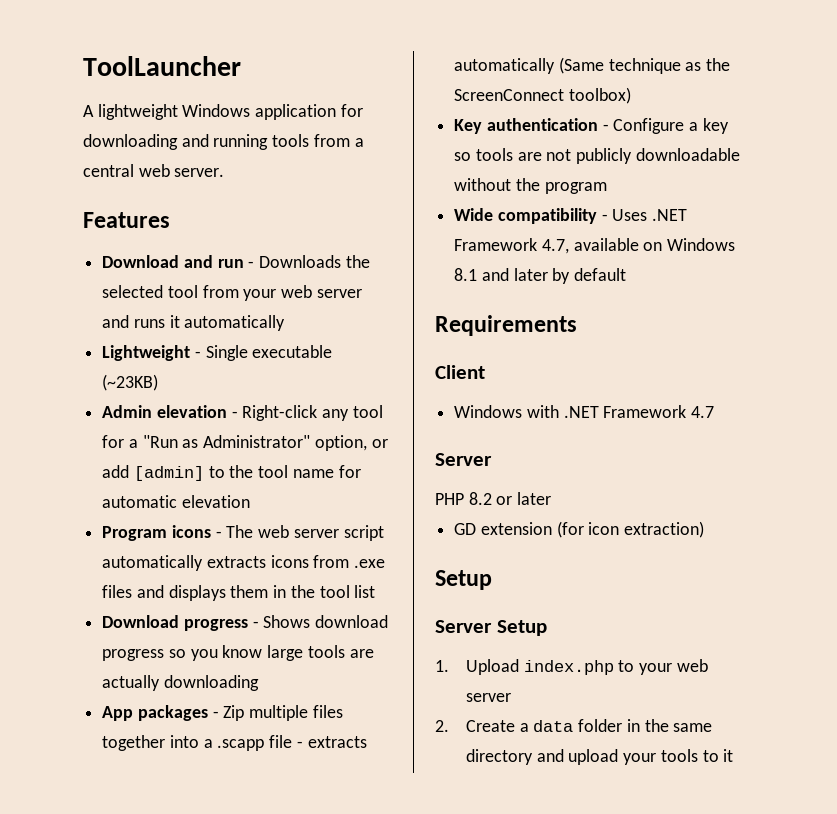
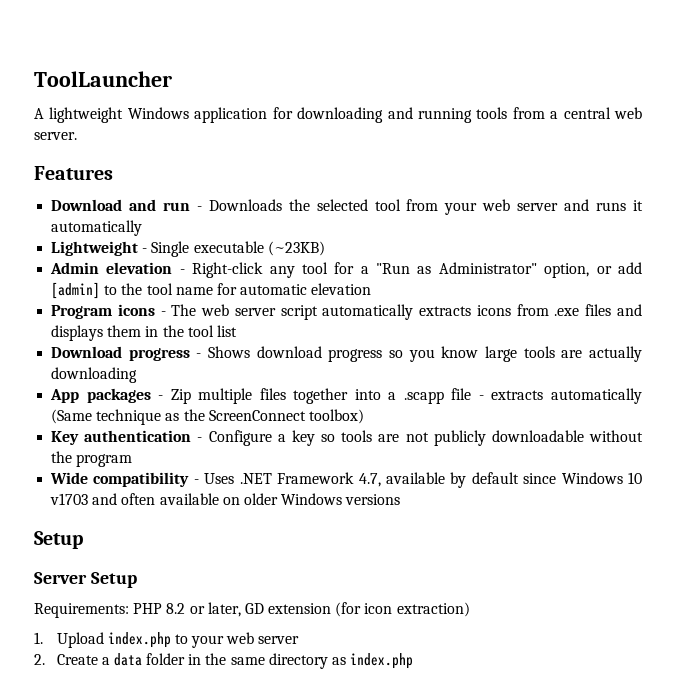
- Wide compatibility - Uses .NET Framework 4.7, available on Windows 8.1 and later by default
- Requirements
- Client
- Windows with .NET Framework 4.7
- Server
- PHP 8.2 or later
- GD extension (for icon extraction)
+ Wide compatibility - Uses .NET Framework 4.7, available by default since Windows 10 v1703 and often available on older Windows versions
  Setup
  Server Setup
+ Requirements: PHP 8.2 or later, GD extension (for icon extraction)
- 2. Create a data folder in the same directory and upload your tools to it
+ 2. Create a data folder in the same directory as index.php

